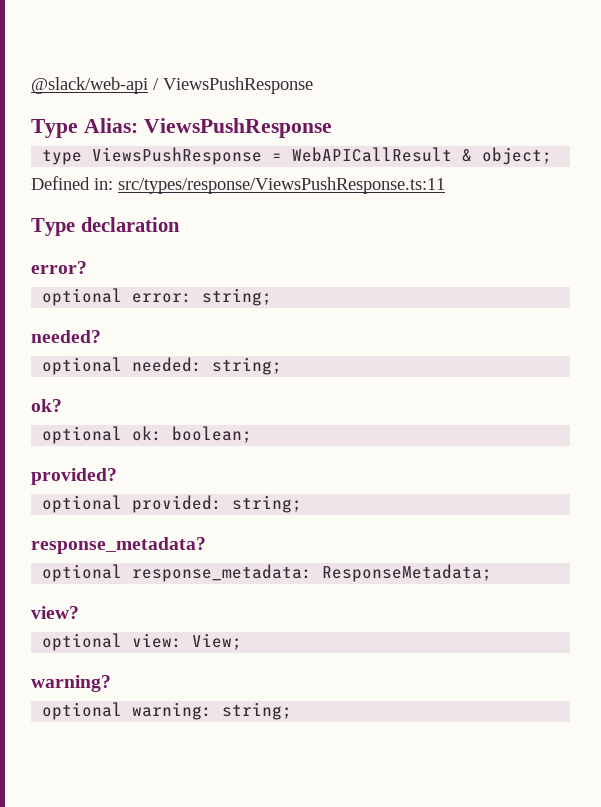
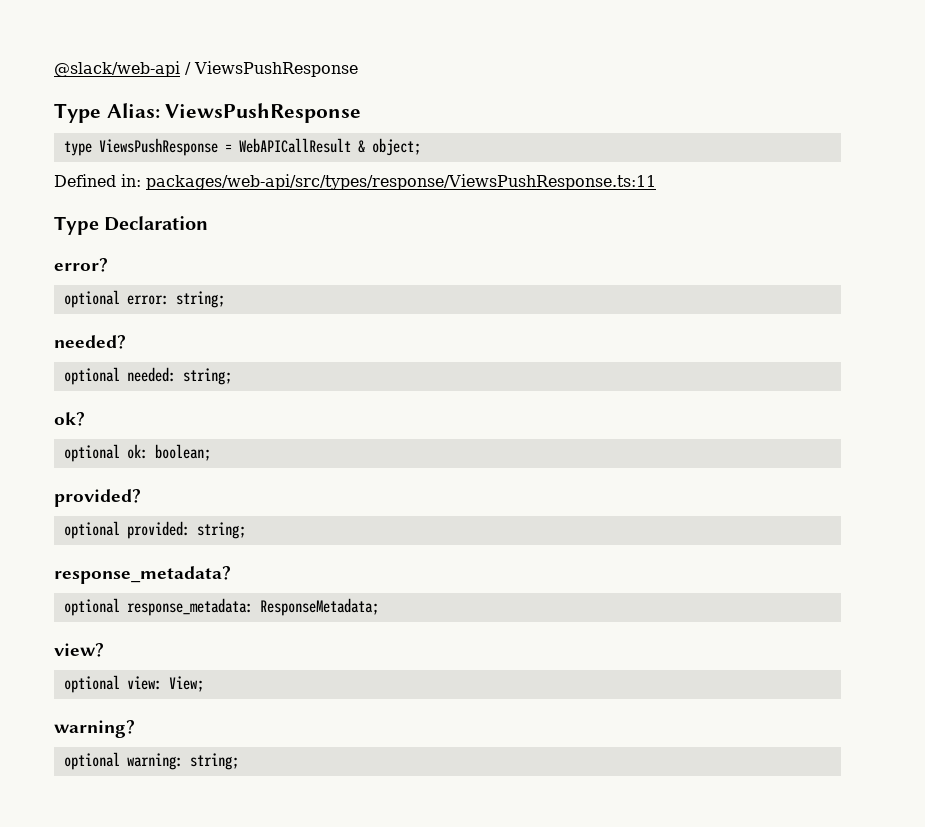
- Defined in: src/types/response/ViewsPushResponse.ts:11
- Type declaration
+ Defined in: packages/web-api/src/types/response/ViewsPushResponse.ts:11
+ Type Declaration

